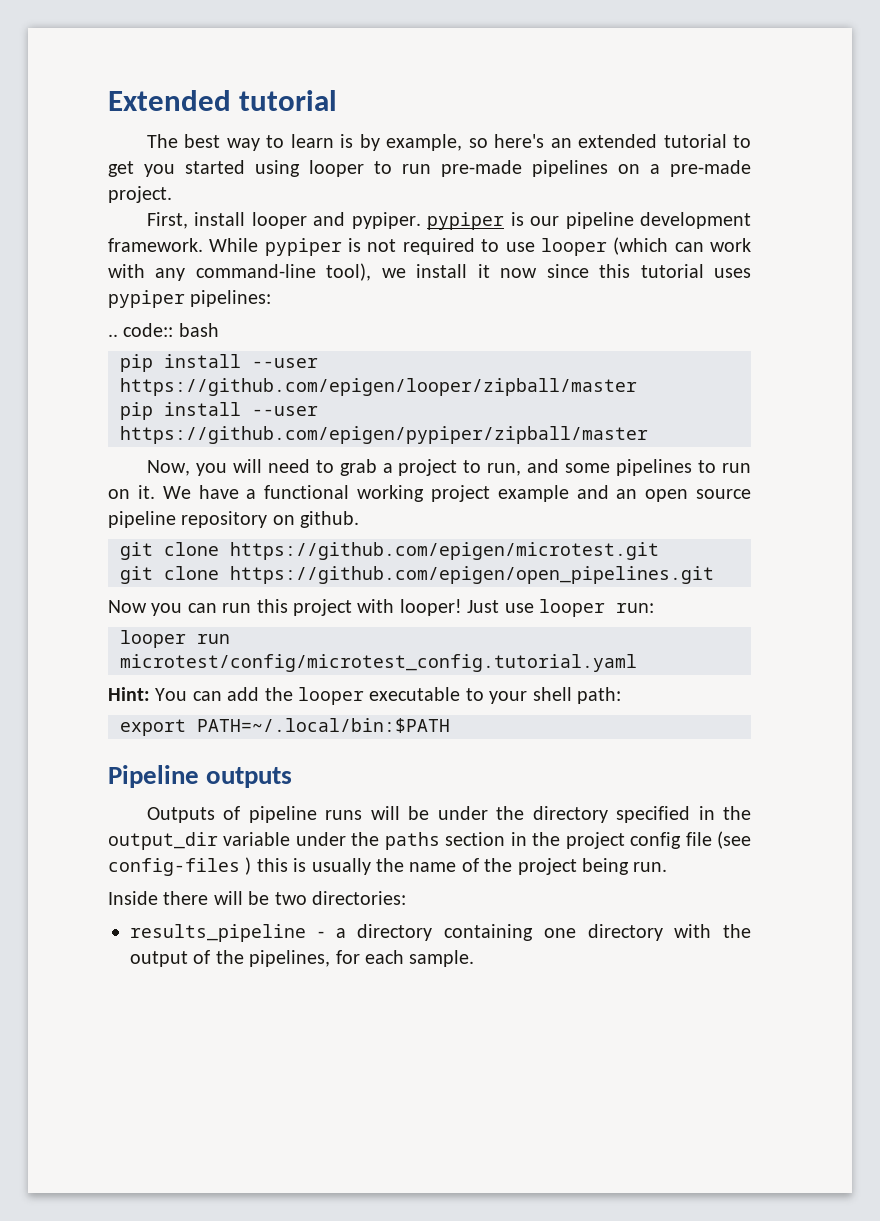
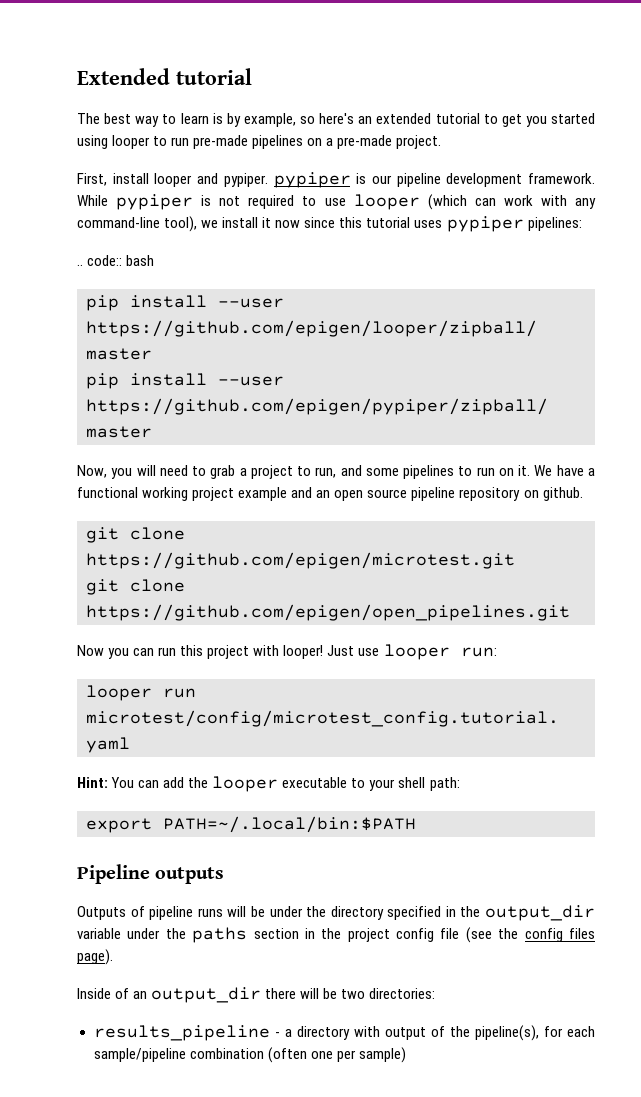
- Outputs of pipeline runs will be under the directory specified in the output_dir variable under the paths section in the project config file (see config-files ) this is usually the name of the project being run.
- Inside there will be two directories:
+ Outputs of pipeline runs will be under the directory specified in the output_dir variable under the paths section in the project config file (see the config files page).
+ Inside of an output_dir there will be two directories:
- results_pipeline - a directory containing one directory with the output of the pipelines, for each sample.
+ results_pipeline - a directory with output of the pipeline(s), for each sample/pipeline combination (often one per sample)

